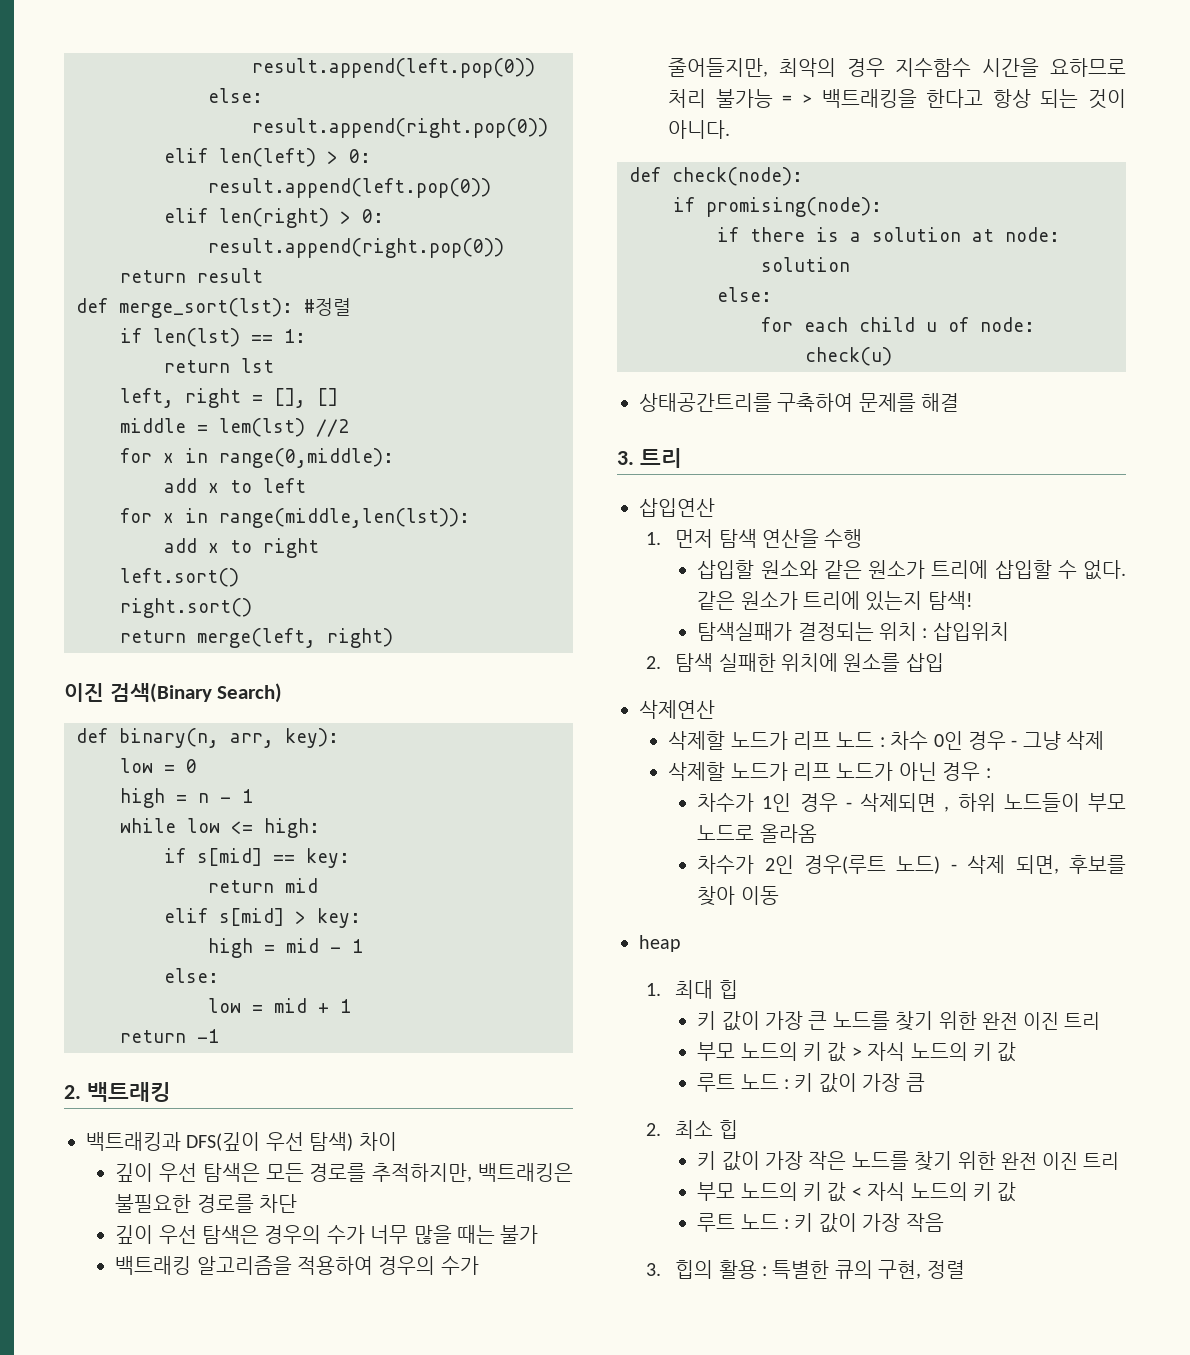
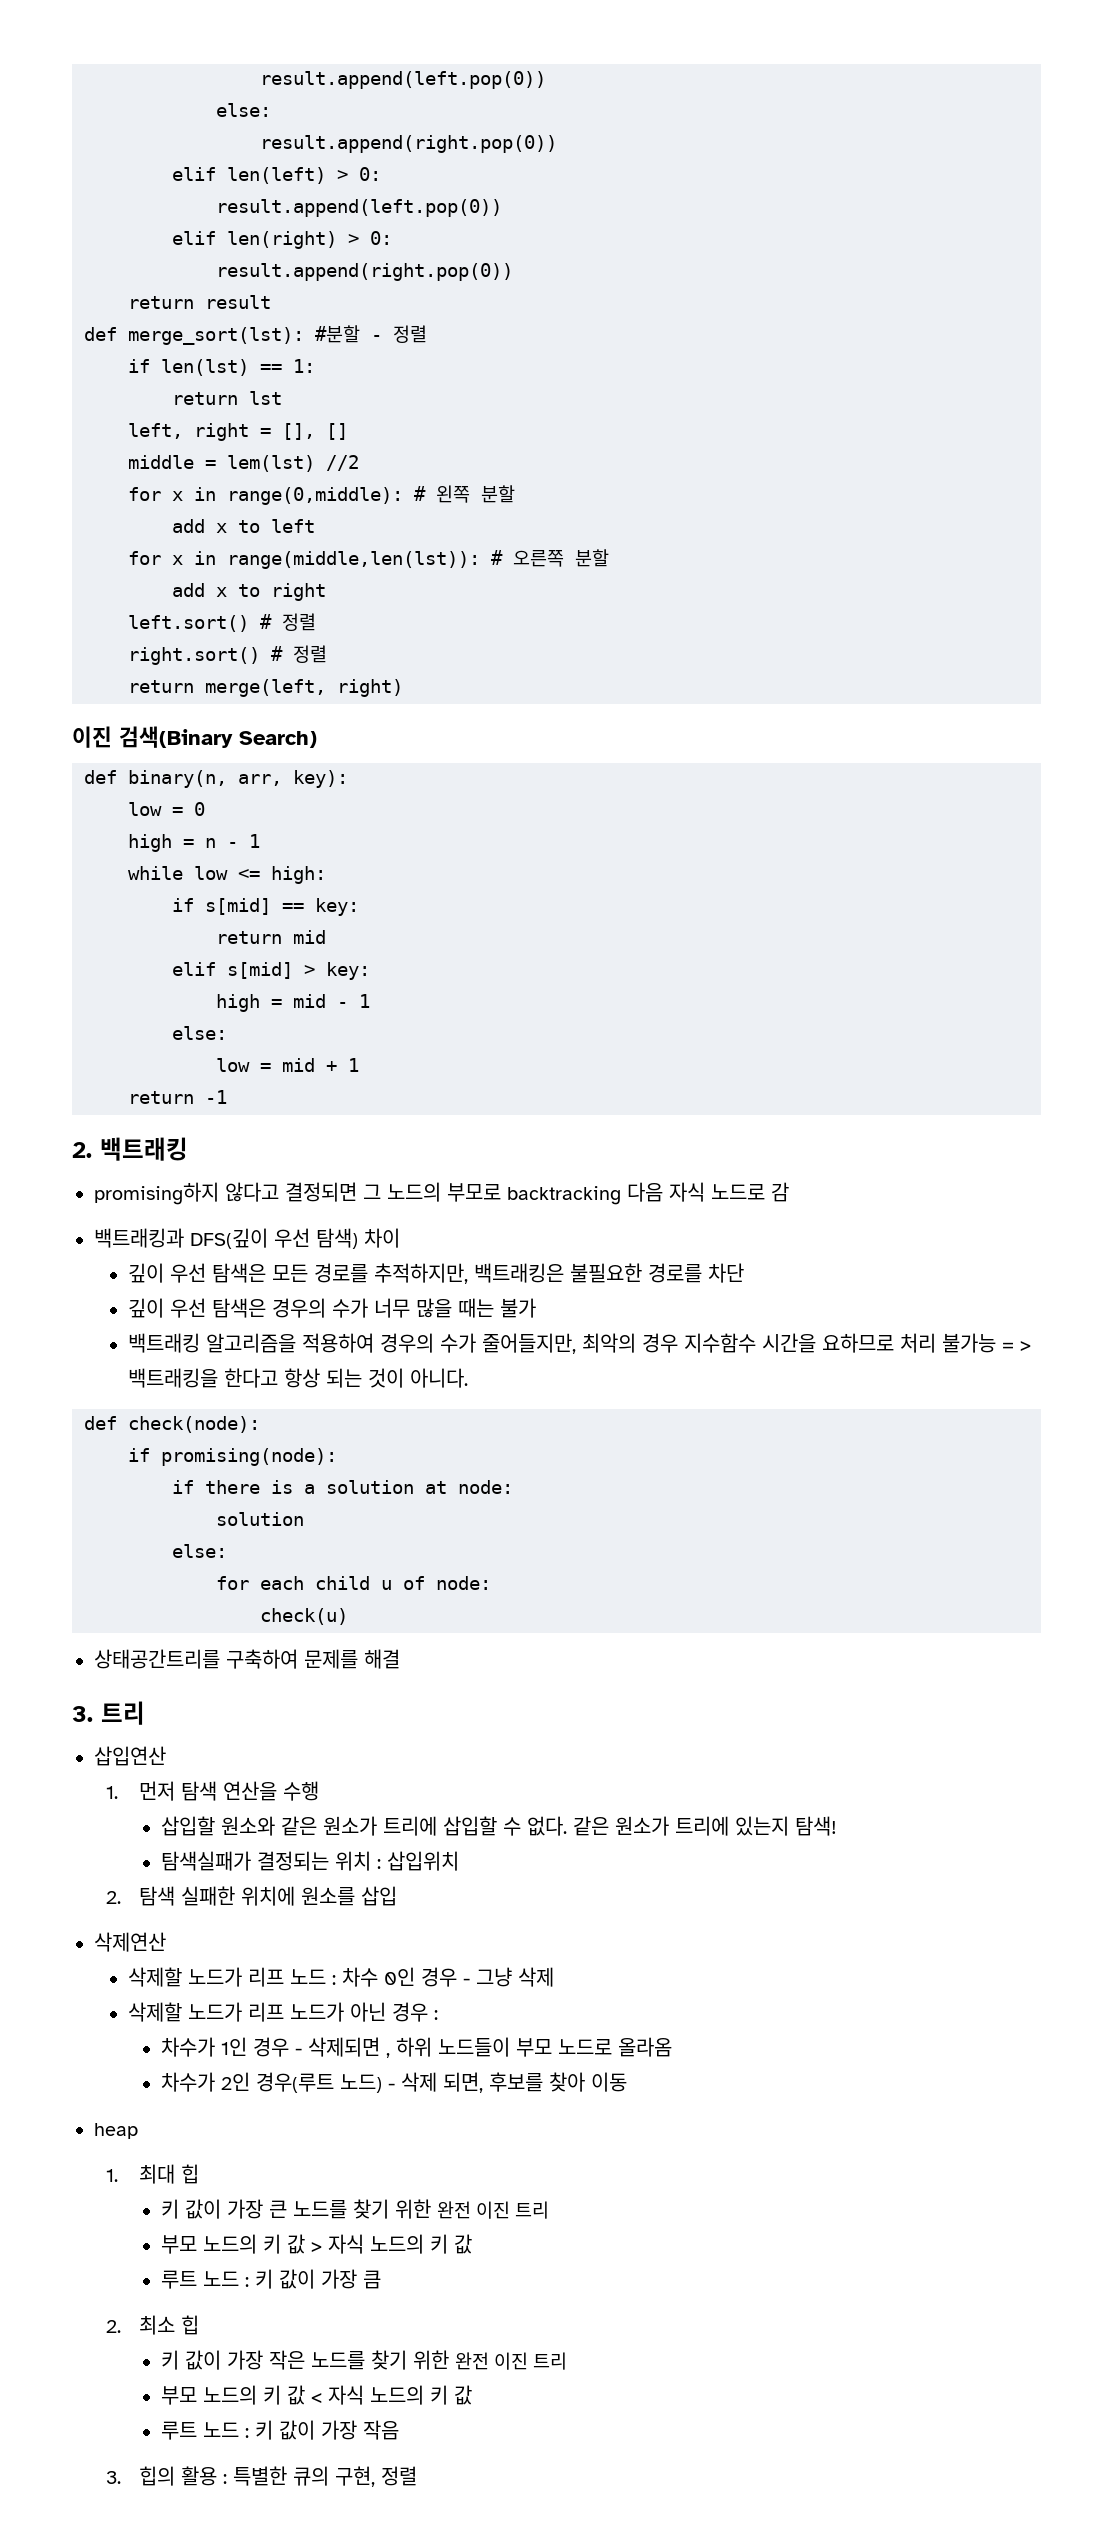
- def merge_sort(lst): #정렬
+ def merge_sort(lst): #분할 - 정렬
- for x in range(0,middle):
+ for x in range(0,middle): # 왼쪽 분할
- for x in range(middle,len(lst)):
+ for x in range(middle,len(lst)): # 오른쪽 분할
- left.sort()
+ left.sort() # 정렬
- right.sort()
+ right.sort() # 정렬
+ promising하지 않다고 결정되면 그 노드의 부모로 backtracking 다음 자식 노드로 감

